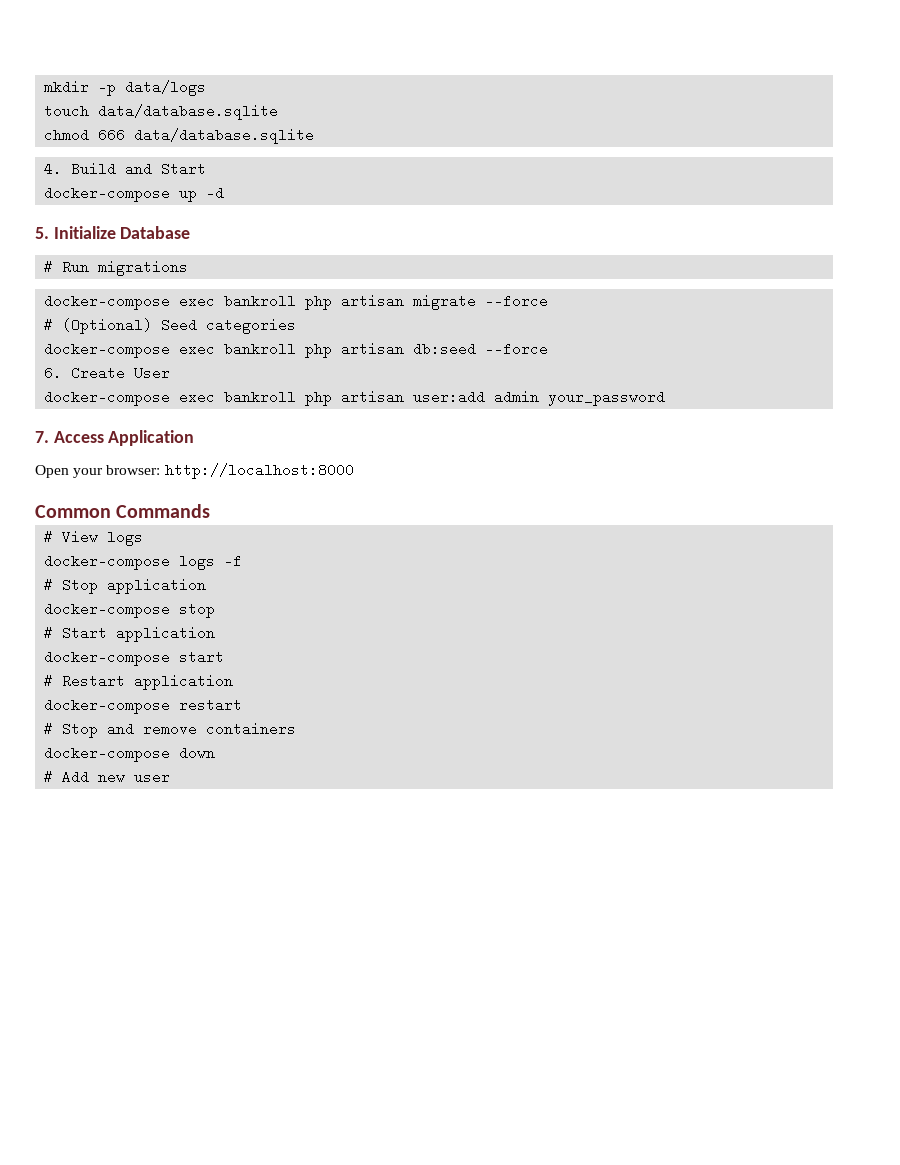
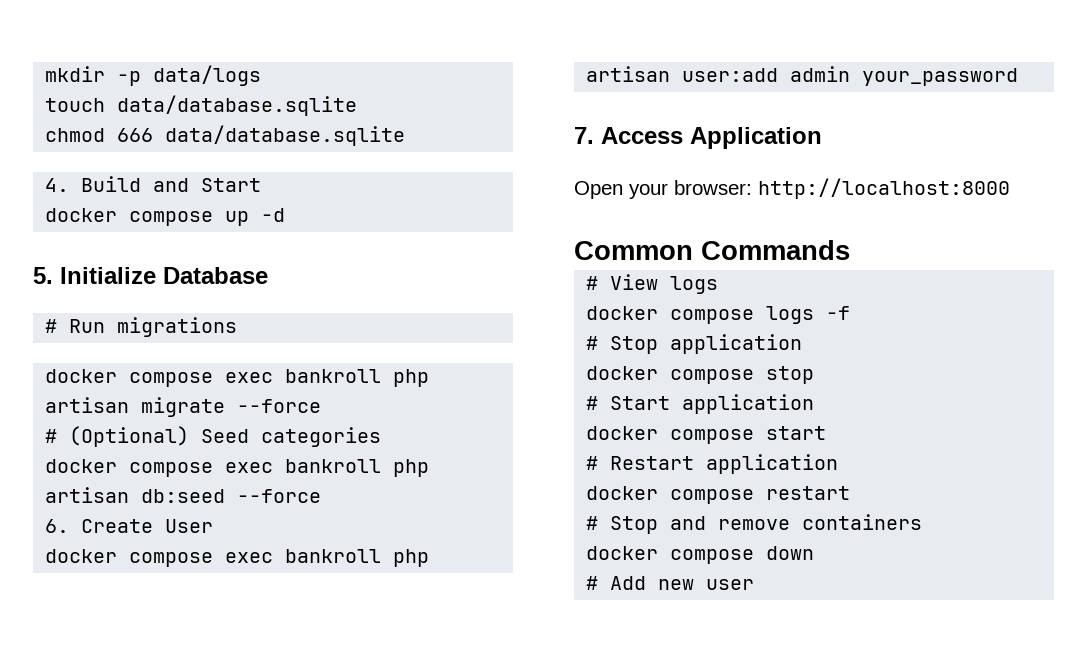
- docker-compose up -d
+ docker compose up -d
- docker-compose exec bankroll php artisan migrate --force
+ docker compose exec bankroll php artisan migrate --force
- docker-compose exec bankroll php artisan db:seed --force
+ docker compose exec bankroll php artisan db:seed --force
- docker-compose exec bankroll php artisan user:add admin your_password
+ docker compose exec bankroll php artisan user:add admin your_password
- docker-compose logs -f
+ docker compose logs -f
- docker-compose stop
+ docker compose stop
- docker-compose start
+ docker compose start
- docker-compose restart
+ docker compose restart
- docker-compose down
+ docker compose down

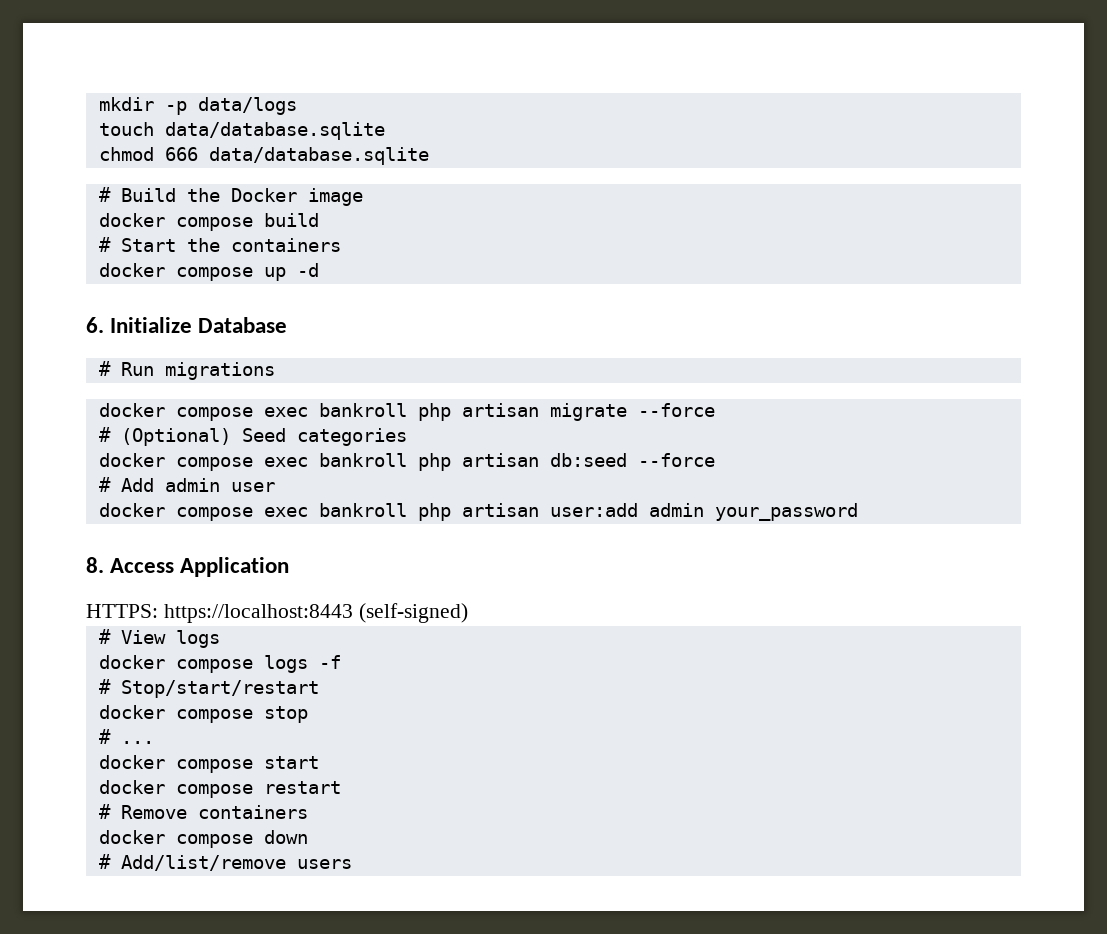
- 4. Build and Start
+ # Build the Docker image
+ docker compose build
+ # Start the containers
- 5. Initialize Database
+ 6. Initialize Database
- 6. Create User
+ # Add admin user
- 7. Access Application
+ 8. Access Application
- Open your browser: http://localhost:8000
- Common Commands
+ HTTPS: https://localhost:8443 (self-signed)
- # Stop application
+ # Stop/start/restart
- # Start application
+ # ...
- # Restart application
- # Stop and remove containers
+ # Remove containers
- # Add new user
+ # Add/list/remove users

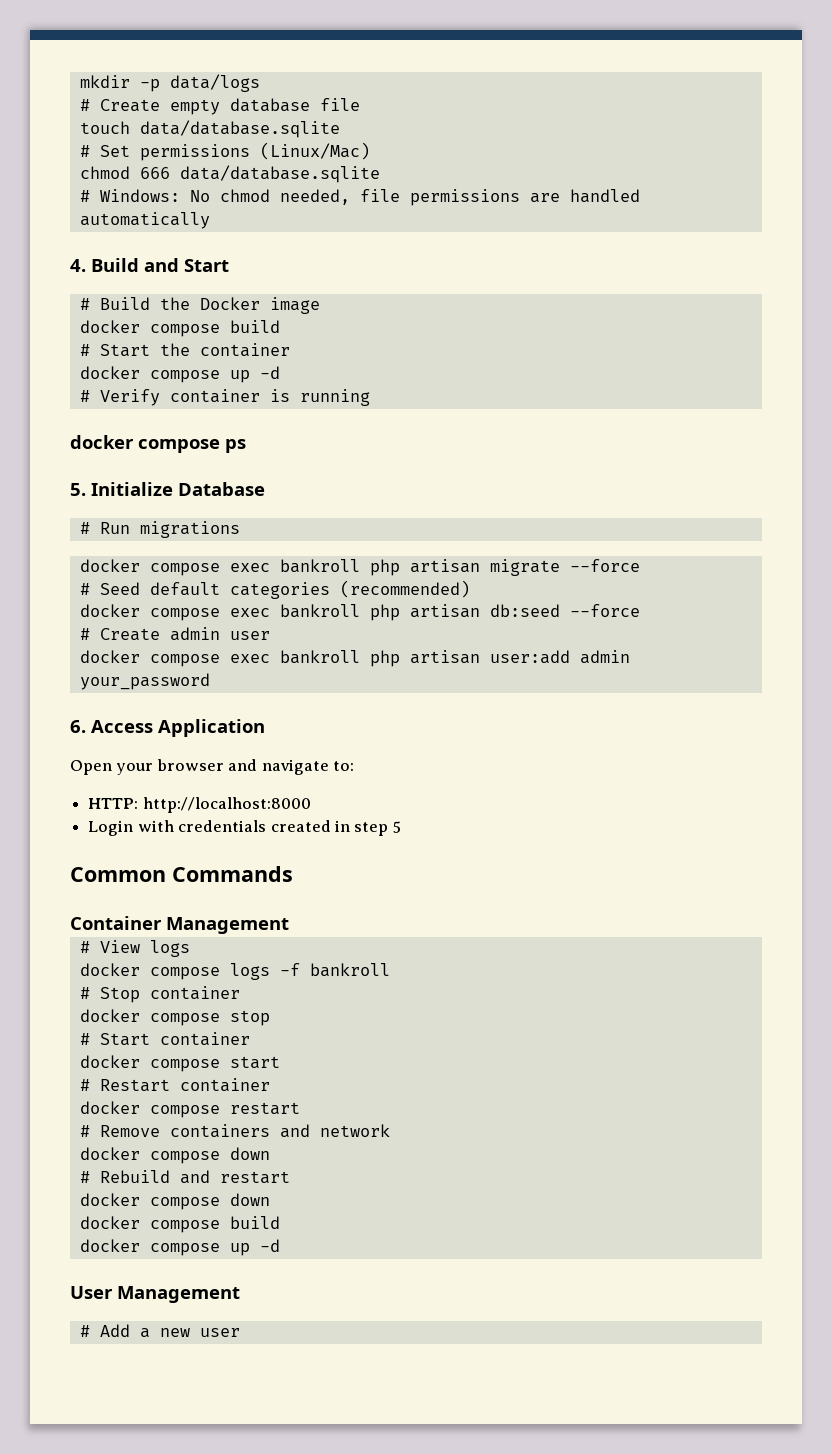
+ # Create empty database file
  touch data/database.sqlite
+ # Set permissions (Linux/Mac)
  chmod 666 data/database.sqlite
+ # Windows: No chmod needed, file permissions are handled automatically
+ 4. Build and Start
- # Start the containers
+ # Start the container
  docker compose up -d
- 6. Initialize Database
+ # Verify container is running
+ docker compose ps
+ 5. Initialize Database
- # (Optional) Seed categories
+ # Seed default categories (recommended)
- # Add admin user
+ # Create admin user
- 8. Access Application
+ 6. Access Application
- HTTPS: https://localhost:8443 (self-signed)
+ Open your browser and navigate to:
+ HTTP: http://localhost:8000
+ Login with credentials created in step 5
+ Common Commands
+ Container Management
- docker compose logs -f
- # Stop/start/restart
+ docker compose logs -f bankroll
+ # Stop container
- # ...
+ # Start container
+ # Restart container
- # Remove containers
+ # Remove containers and network
- # Add/list/remove users
+ # Rebuild and restart
+ docker compose down
+ docker compose build
+ docker compose up -d
+ User Management
+ # Add a new user

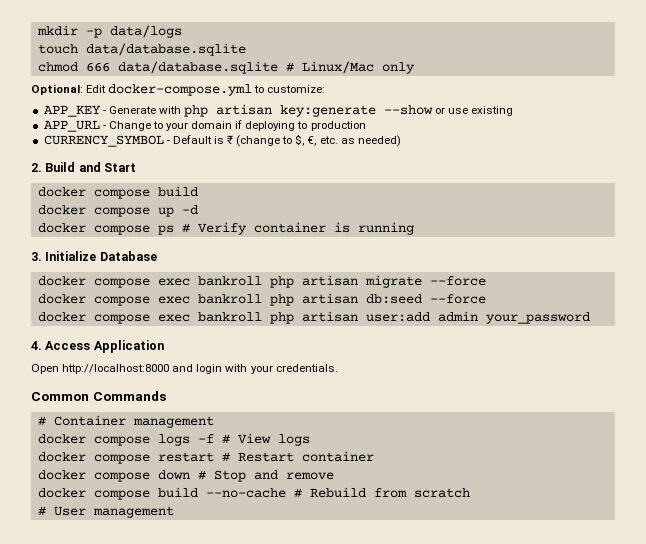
- # Create empty database file
  touch data/database.sqlite
- # Set permissions (Linux/Mac)
- chmod 666 data/database.sqlite
- # Windows: No chmod needed, file permissions are handled automatically
- 4. Build and Start
- # Build the Docker image
+ chmod 666 data/database.sqlite # Linux/Mac only
+ Optional: Edit docker-compose.yml to customize:
+ APP_KEY - Generate with php artisan key:generate --show or use existing
+ APP_URL - Change to your domain if deploying to production
+ CURRENCY_SYMBOL - Default is ₹ (change to $, €, etc. as needed)
+ 2. Build and Start
  docker compose build
- # Start the container
  docker compose up -d
- # Verify container is running
+ docker compose ps # Verify container is running
- docker compose ps
- 5. Initialize Database
+ 3. Initialize Database
- # Run migrations
- # Seed default categories (recommended)
- # Create admin user
- 6. Access Application
+ 4. Access Application
- Open your browser and navigate to:
- HTTP: http://localhost:8000
- Login with credentials created in step 5
+ Open http://localhost:8000 and login with your credentials.
  Common Commands
- Container Management
- # View logs
+ # Container management
+ docker compose logs -f # View logs
- docker compose logs -f bankroll
- # Stop container
- docker compose stop
- # Start container
- docker compose start
- # Restart container
+ docker compose restart # Restart container
- docker compose restart
- # Remove containers and network
- docker compose down
- # Rebuild and restart
- docker compose down
- docker compose build
- docker compose up -d
- User Management
- # Add a new user
+ docker compose down # Stop and remove
+ docker compose build --no-cache # Rebuild from scratch
+ # User management

